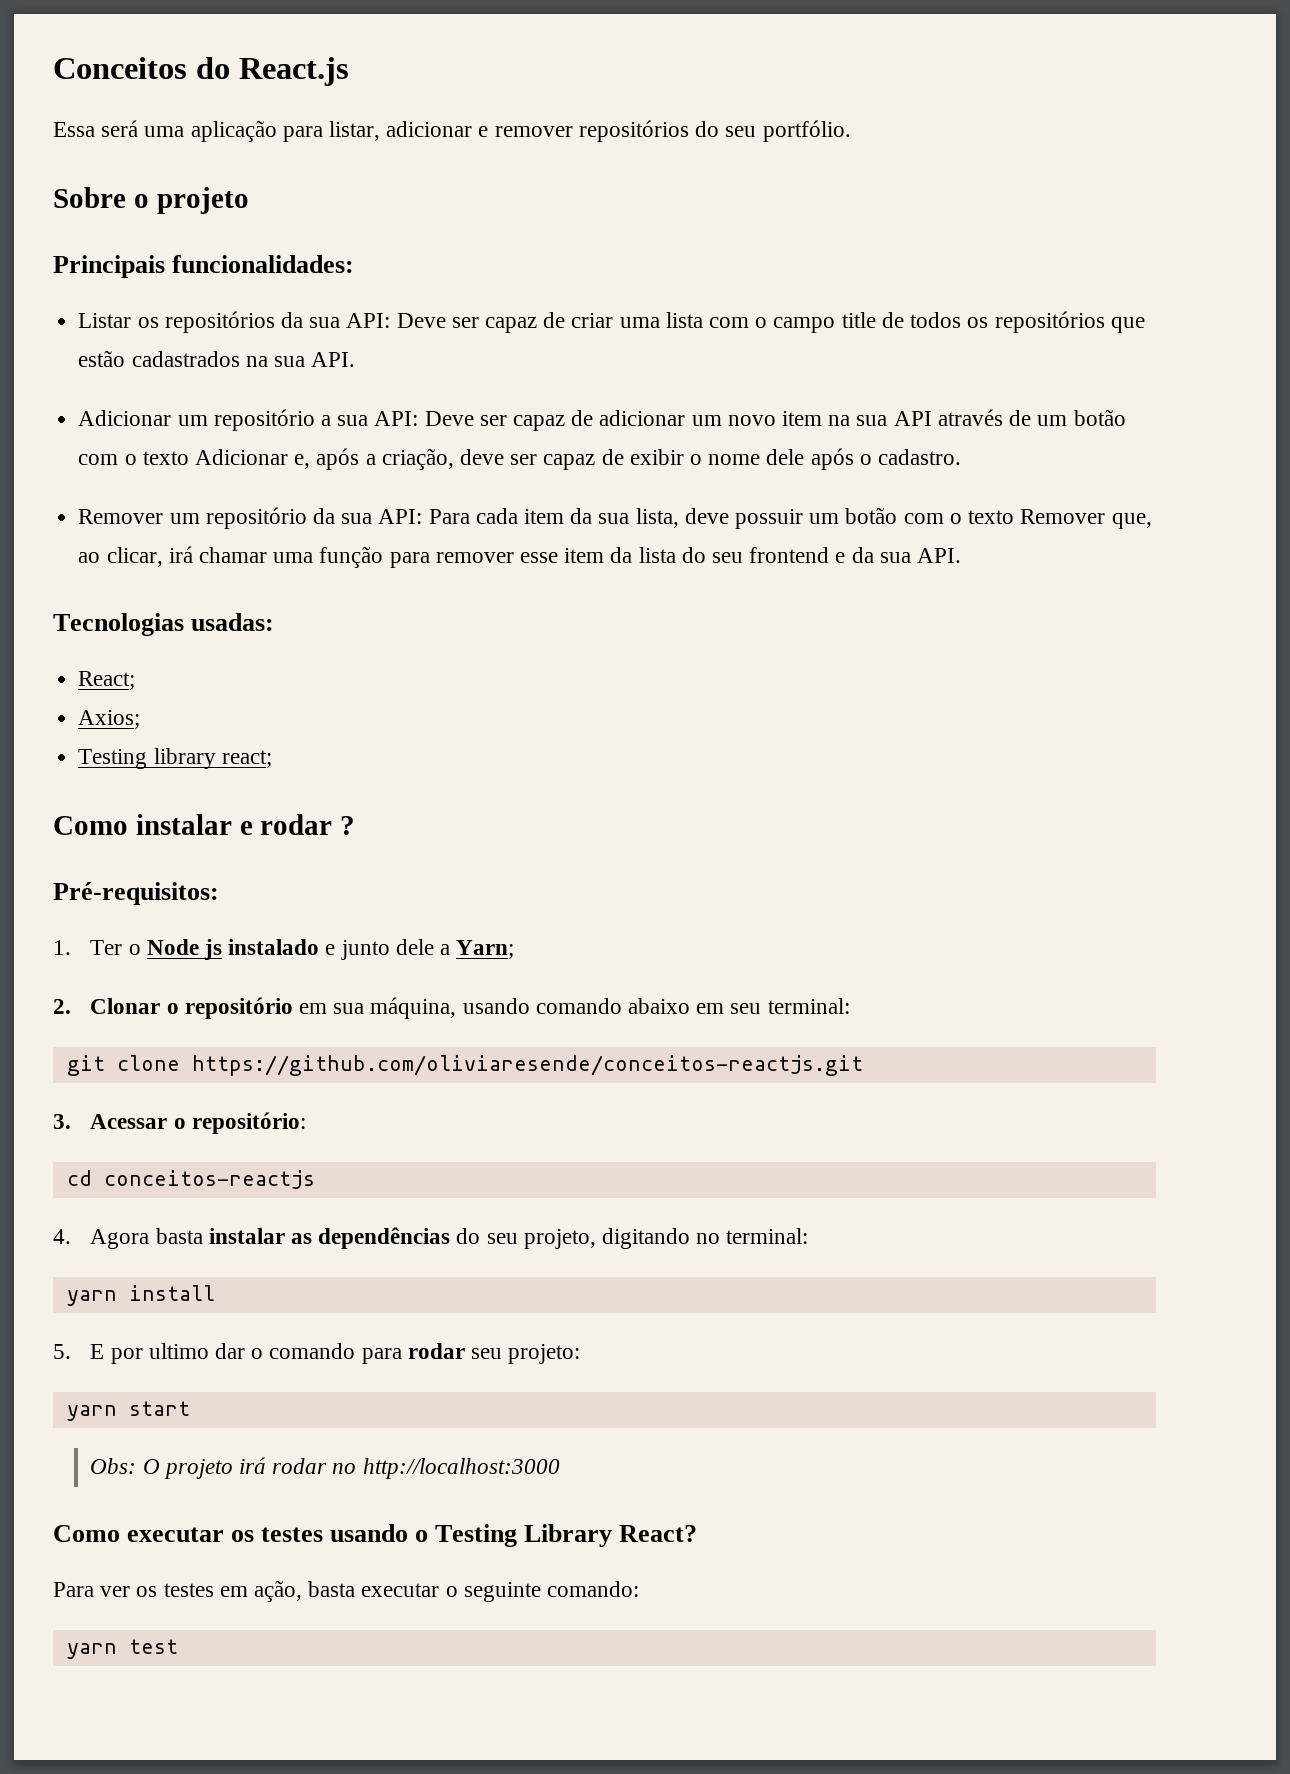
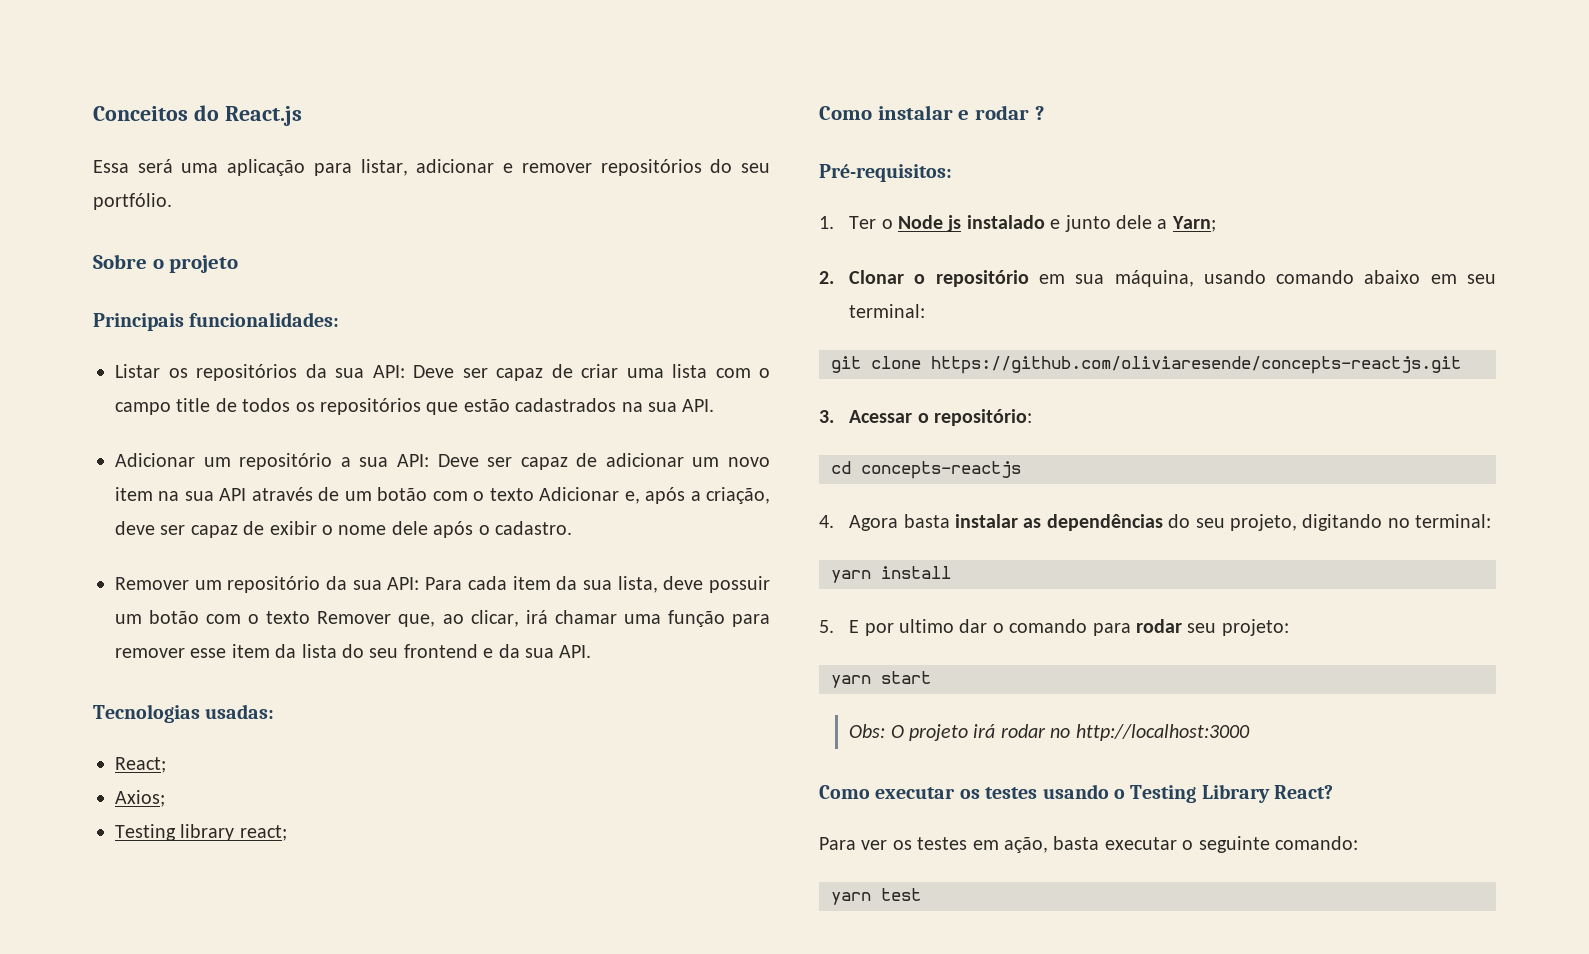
- git clone https://github.com/oliviaresende/conceitos-reactjs.git
+ git clone https://github.com/oliviaresende/concepts-reactjs.git
- cd conceitos-reactjs
+ cd concepts-reactjs

